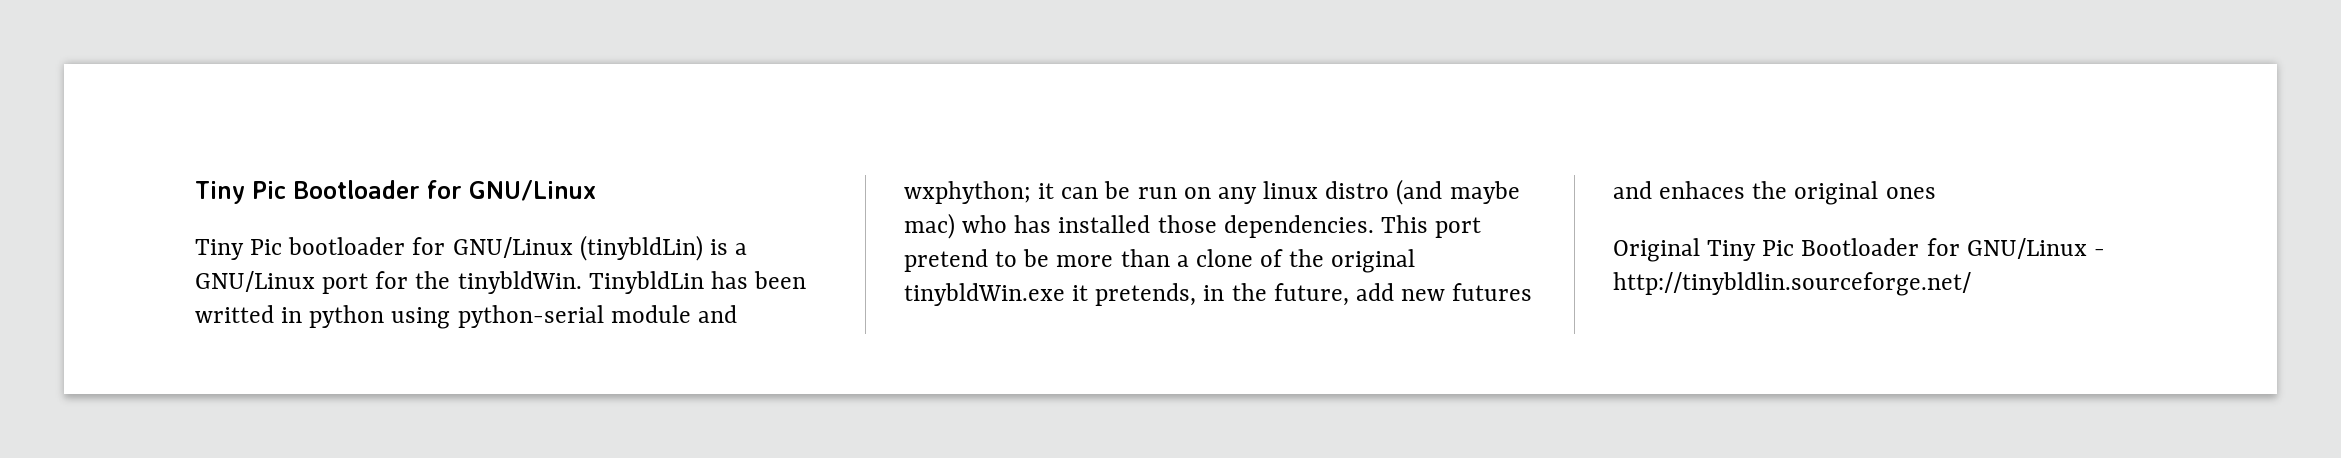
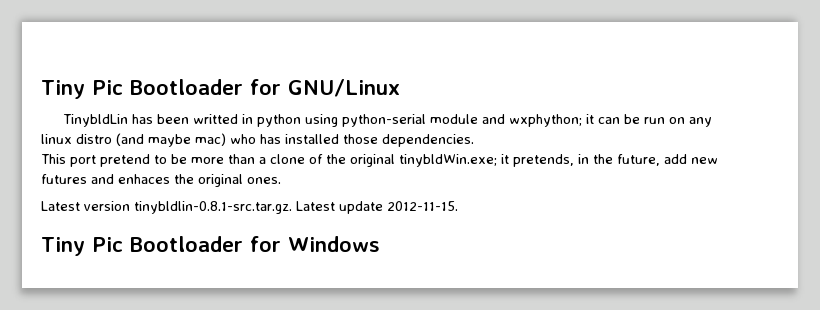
- Tiny Pic bootloader for GNU/Linux (tinybldLin) is a GNU/Linux port for the tinybldWin. TinybldLin has been writted in python using python-serial module and wxphython; it can be run on any linux distro (and maybe mac) who has installed those dependencies. This port pretend to be more than a clone of the original tinybldWin.exe it pretends, in the future, add new futures and enhaces the original ones
- Original Tiny Pic Bootloader for GNU/Linux - http://tinybldlin.sourceforge.net/
+ TinybldLin has been writted in python using python-serial module and wxphython; it can be run on any linux distro (and maybe mac) who has installed those dependencies.
+ This port pretend to be more than a clone of the original tinybldWin.exe; it pretends, in the future, add new futures and enhaces the original ones.
+ Latest version tinybldlin-0.8.1-src.tar.gz. Latest update 2012-11-15.
+ Tiny Pic Bootloader for Windows

